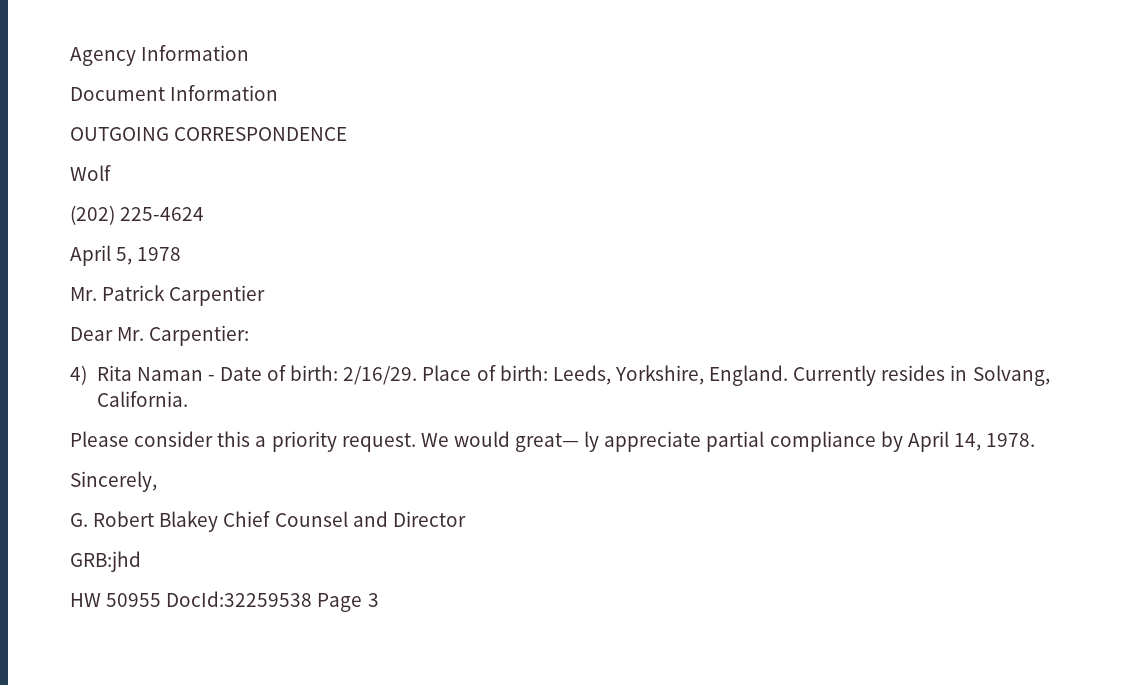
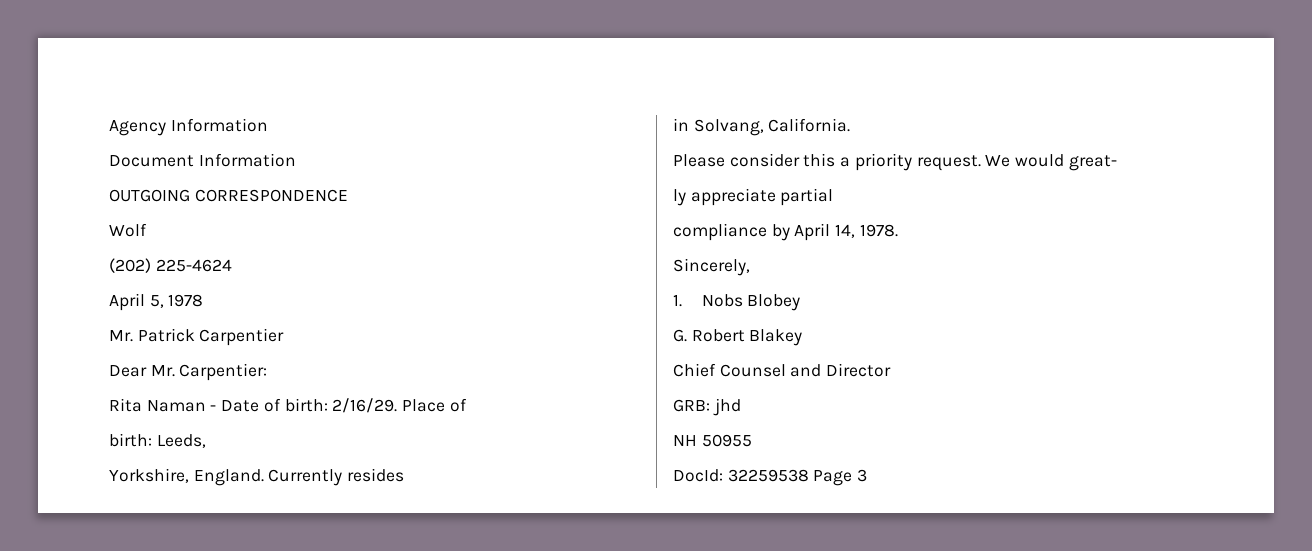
- 4) Rita Naman - Date of birth: 2/16/29.
+ Rita Naman - Date of birth: 2/16/29.
- Place of birth: Leeds, Yorkshire, England.
+ Place of
+ birth: Leeds,
+ Yorkshire, England.
- Currently resides in Solvang, California.
+ Currently resides
+ in Solvang, California.
- We would great— ly appreciate partial compliance by April 14, 1978.
+ We would great-
+ ly appreciate partial
+ compliance by April 14, 1978.
+ 1. Nobs Blobey
- G. Robert Blakey Chief Counsel and Director
+ G. Robert Blakey
+ Chief Counsel and Director
- GRB:jhd
- HW 50955 DocId:32259538 Page 3
+ GRB: jhd
+ NH 50955
+ DocId: 32259538 Page 3

